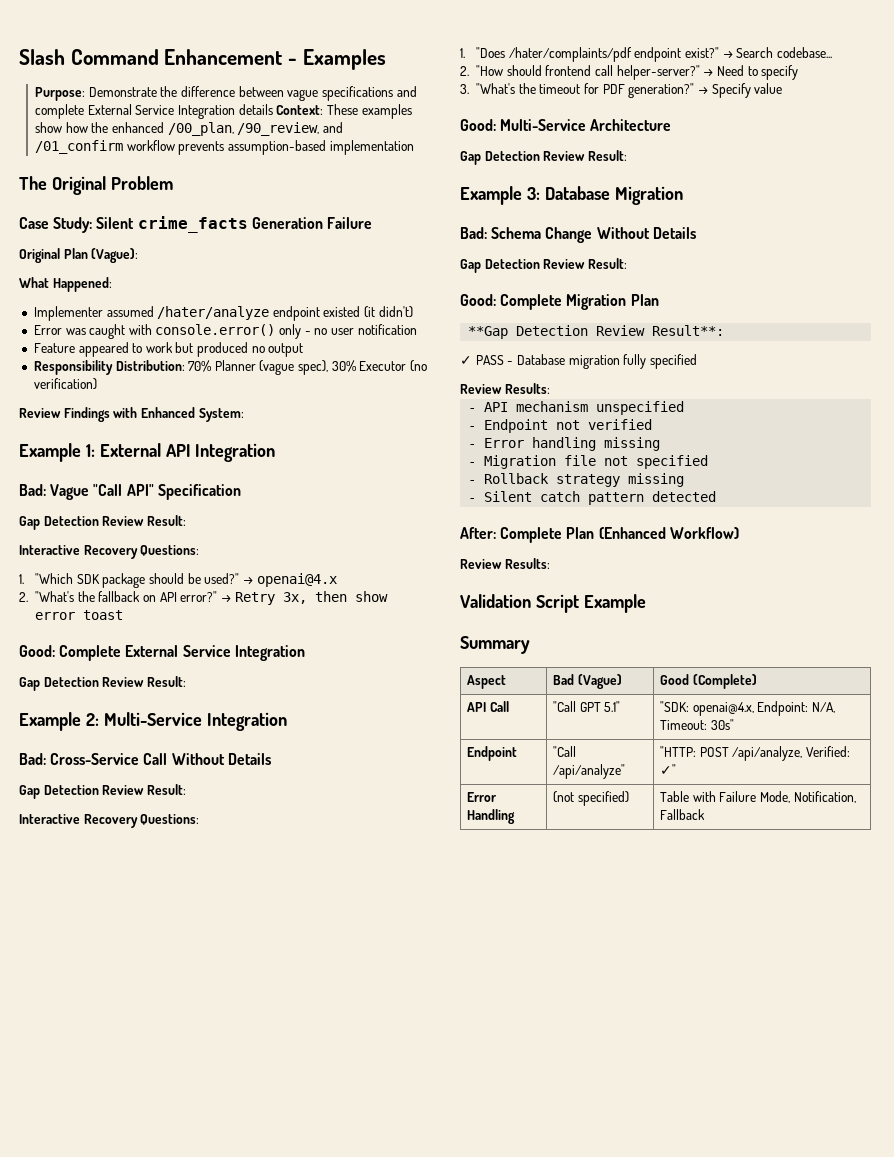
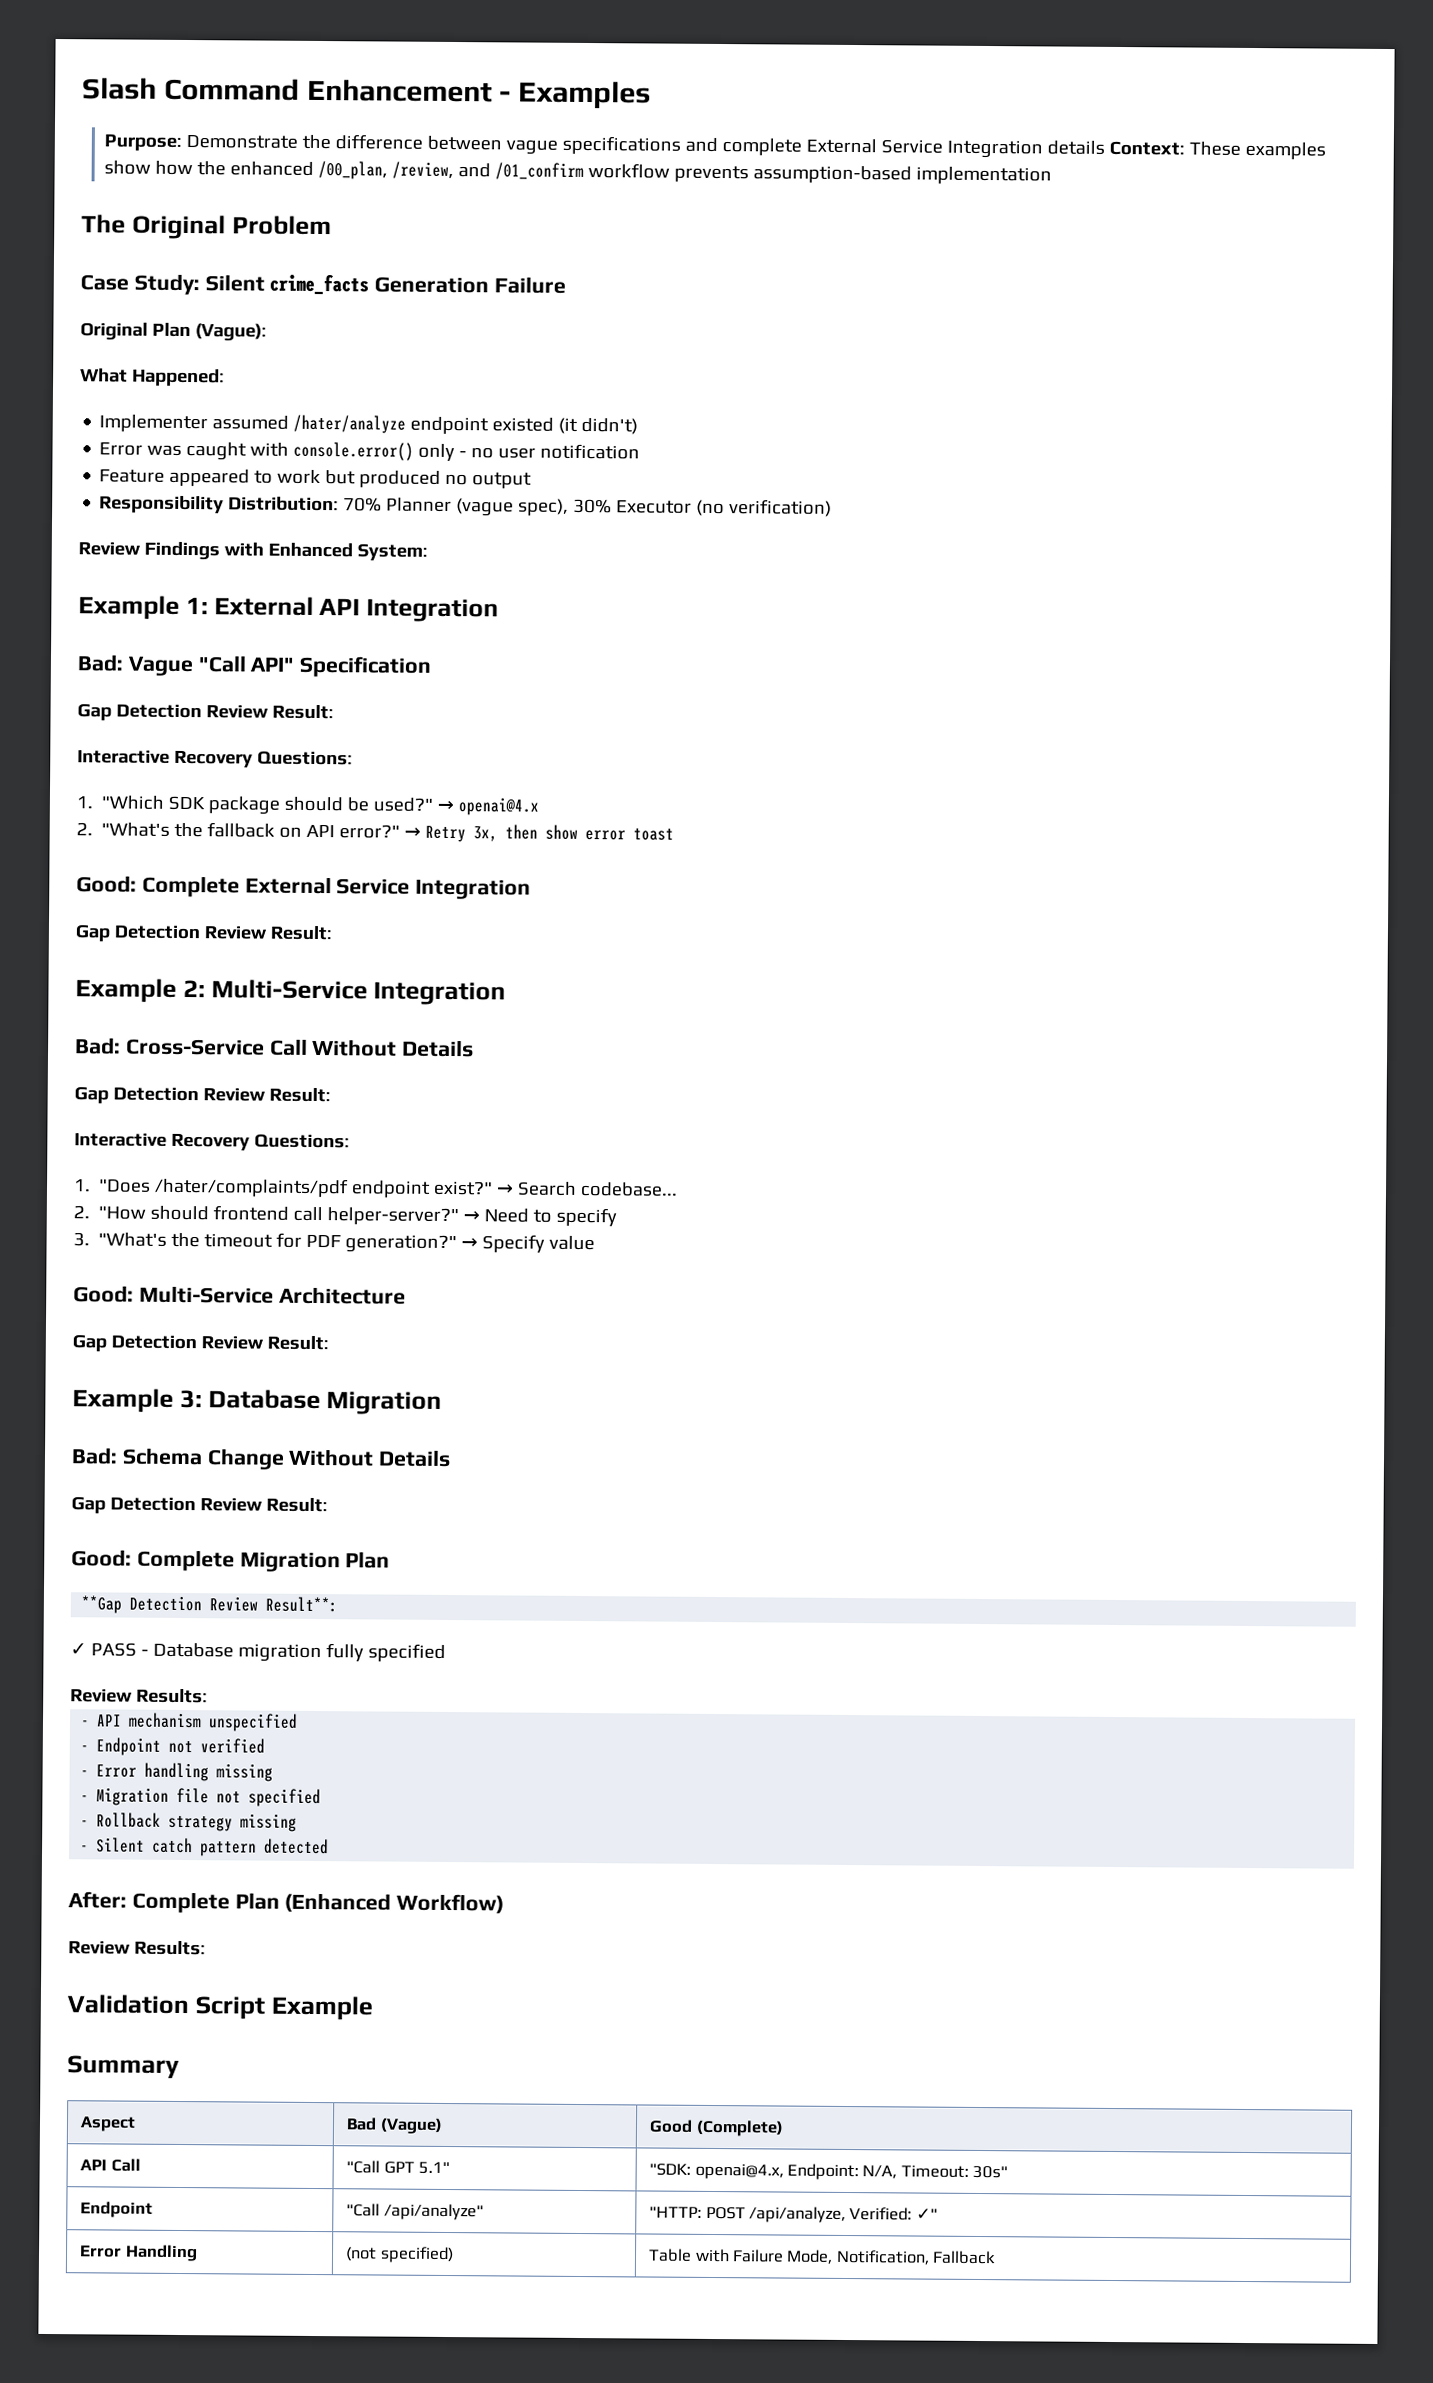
- Purpose: Demonstrate the difference between vague specifications and complete External Service Integration details Context: These examples show how the enhanced /00_plan, /90_review, and /01_confirm workflow prevents assumption-based implementation
+ Purpose: Demonstrate the difference between vague specifications and complete External Service Integration details Context: These examples show how the enhanced /00_plan, /review, and /01_confirm workflow prevents assumption-based implementation

